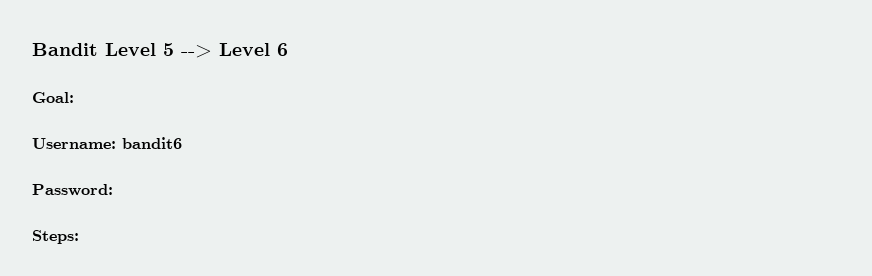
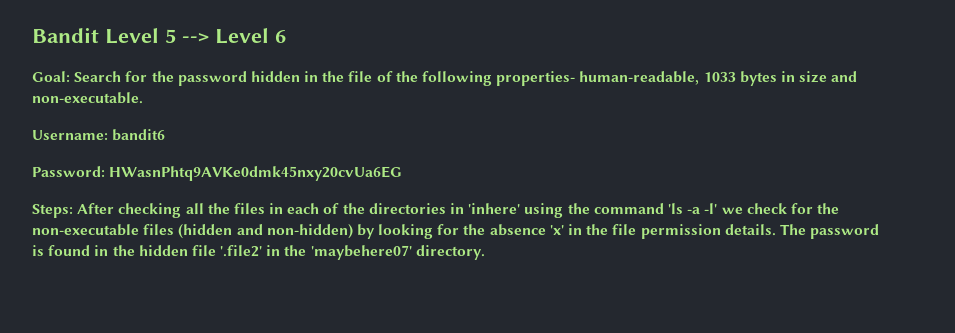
- Goal:
+ Goal: Search for the password hidden in the file of the following properties- human-readable, 1033 bytes in size and non-executable.
- Password:
+ Password: HWasnPhtq9AVKe0dmk45nxy20cvUa6EG
- Steps:
+ Steps: After checking all the files in each of the directories in 'inhere' using the command 'ls -a -l' we check for the non-executable files (hidden and non-hidden) by looking for the absence 'x' in the file permission details. The password is found in the hidden file '.file2' in the 'maybehere07' directory.

